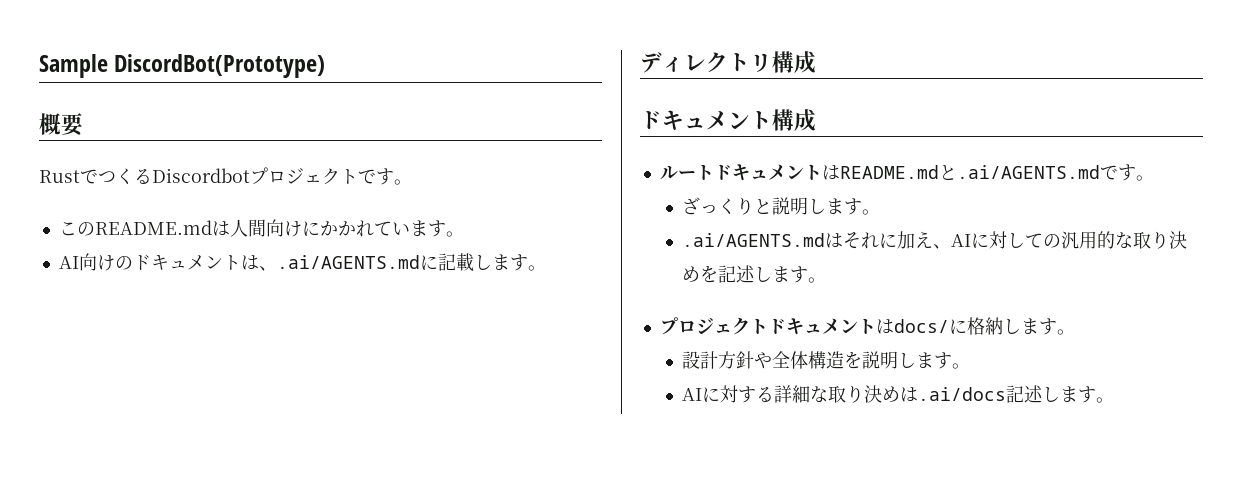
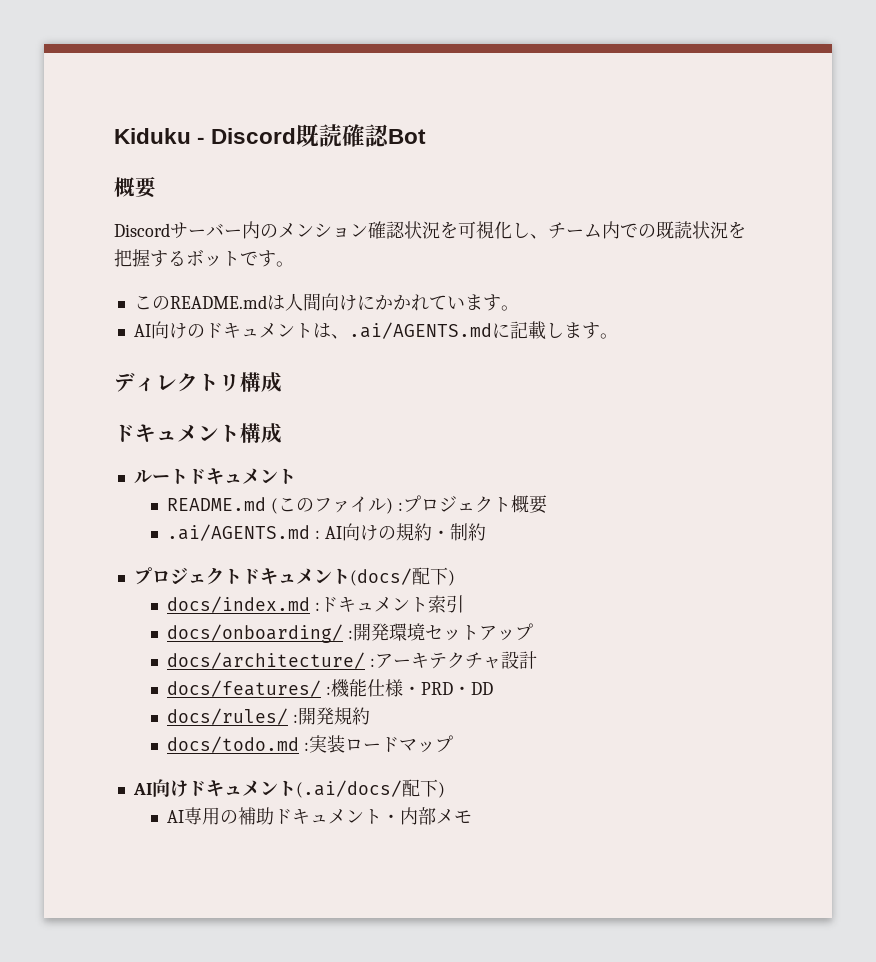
- Sample DiscordBot(Prototype)
+ Kiduku - Discord既読確認Bot
  概要
- RustでつくるDiscordbotプロジェクトです。
+ Discordサーバー内のメンション確認状況を可視化し、チーム内での既読状況を把握するボットです。
- ルートドキュメントはREADME.mdと.ai/AGENTS.mdです。
- ざっくりと説明します。
- .ai/AGENTS.mdはそれに加え、AIに対しての汎用的な取り決めを記述します。
+ ルートドキュメント
+ README.md (このファイル) :プロジェクト概要
+ .ai/AGENTS.md : AI向けの規約・制約
- プロジェクトドキュメントはdocs/に格納します。
- 設計方針や全体構造を説明します。
- AIに対する詳細な取り決めは.ai/docs記述します。
+ プロジェクトドキュメント(docs/配下)
+ docs/index.md :ドキュメント索引
+ docs/onboarding/ :開発環境セットアップ
+ docs/architecture/ :アーキテクチャ設計
+ docs/features/ :機能仕様・PRD・DD
+ docs/rules/ :開発規約
+ docs/todo.md :実装ロードマップ
+ AI向けドキュメント(.ai/docs/配下)
+ AI専用の補助ドキュメント・内部メモ

